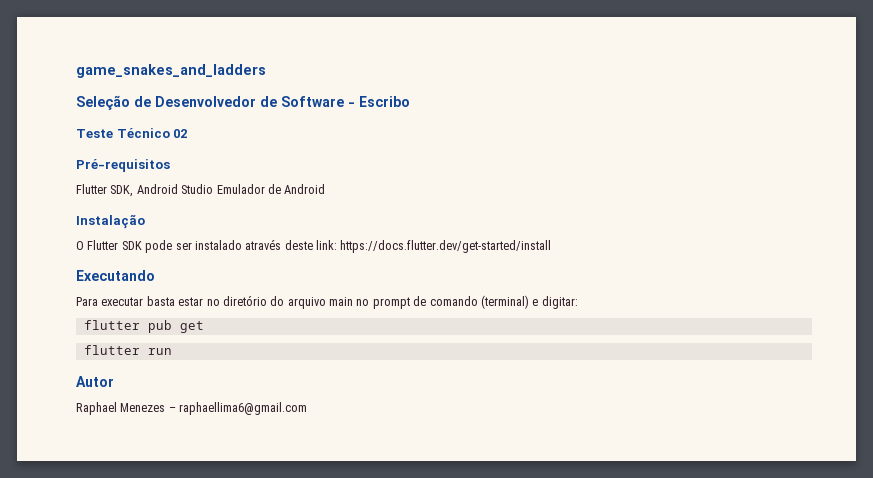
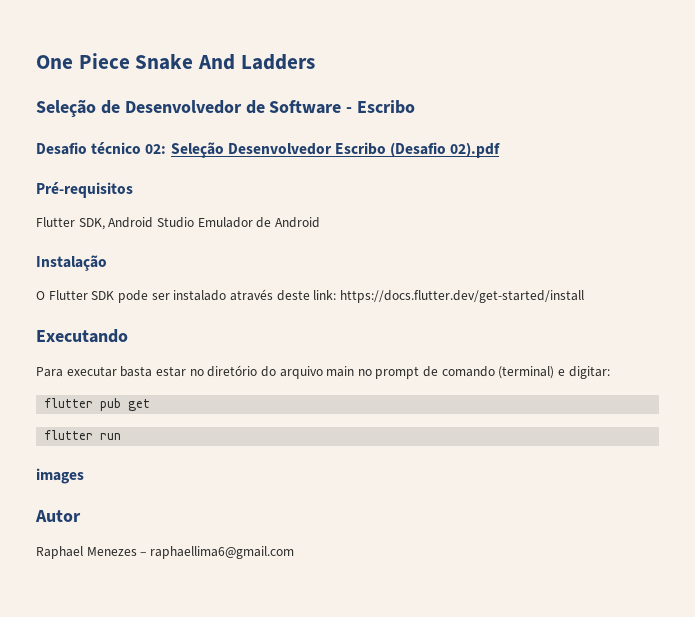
- game_snakes_and_ladders
+ One Piece Snake And Ladders
- Teste Técnico 02
+ Desafio técnico 02: Seleção Desenvolvedor Escribo (Desafio 02).pdf
+ images

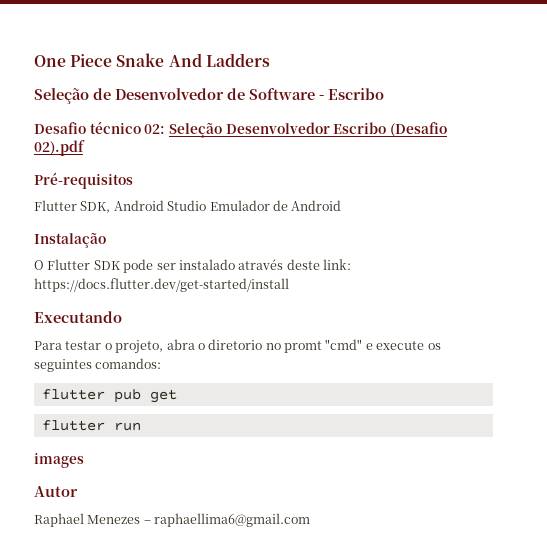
- Para executar basta estar no diretório do arquivo main no prompt de comando (terminal) e digitar:
+ Para testar o projeto, abra o diretorio no promt "cmd" e execute os seguintes comandos:

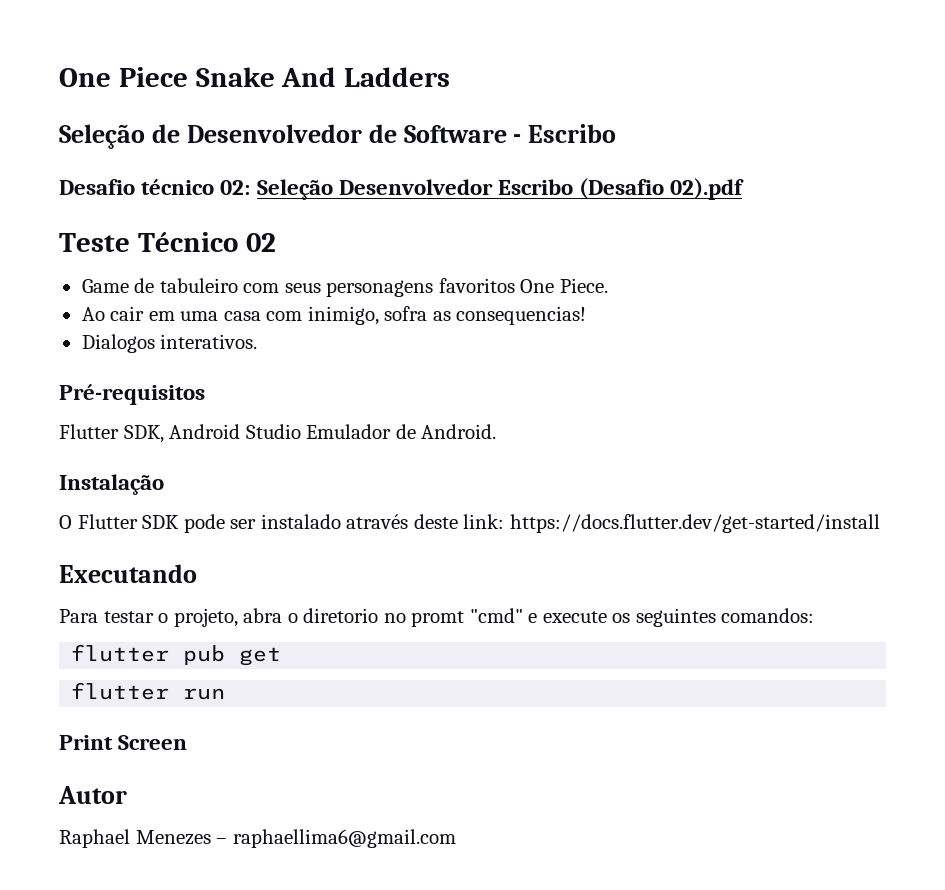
+ Teste Técnico 02
+ Game de tabuleiro com seus personagens favoritos One Piece.
+ Ao cair em uma casa com inimigo, sofra as consequencias!
+ Dialogos interativos.
- Flutter SDK, Android Studio Emulador de Android
+ Flutter SDK, Android Studio Emulador de Android.
- images
+ Print Screen

